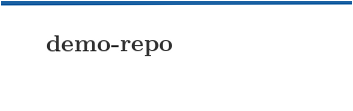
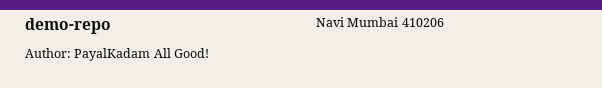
+ Author: PayalKadam All Good!
+ Navi Mumbai 410206

